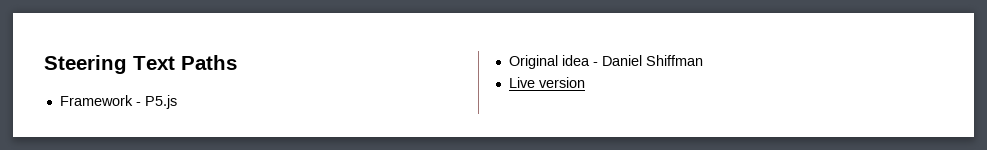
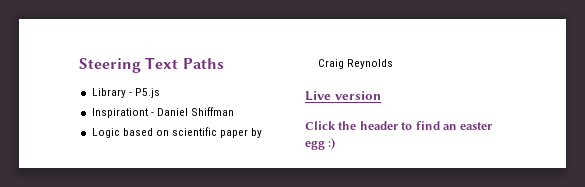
- Framework - P5.js
+ Library - P5.js
- Original idea - Daniel Shiffman
+ Inspirationt - Daniel Shiffman
+ Logic based on scientific paper by Craig Reynolds
  Live version
+ Click the header to find an easter egg :)

